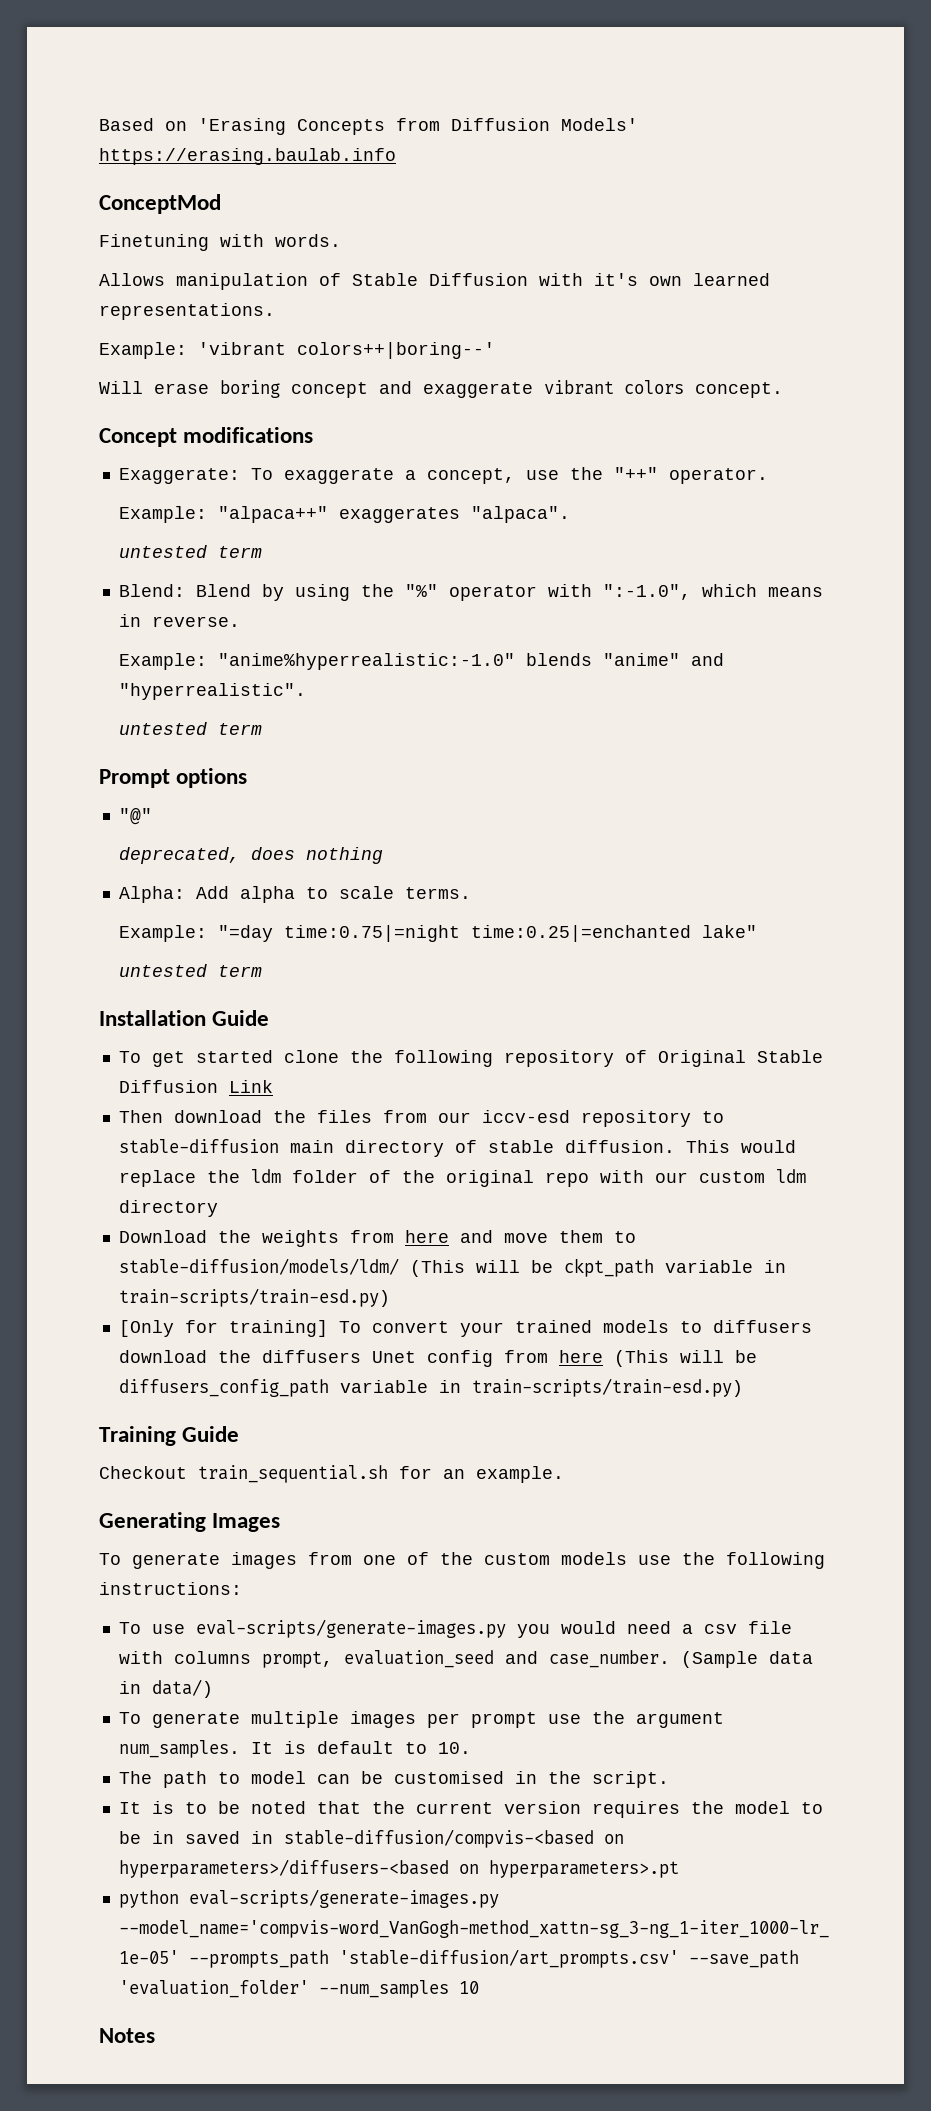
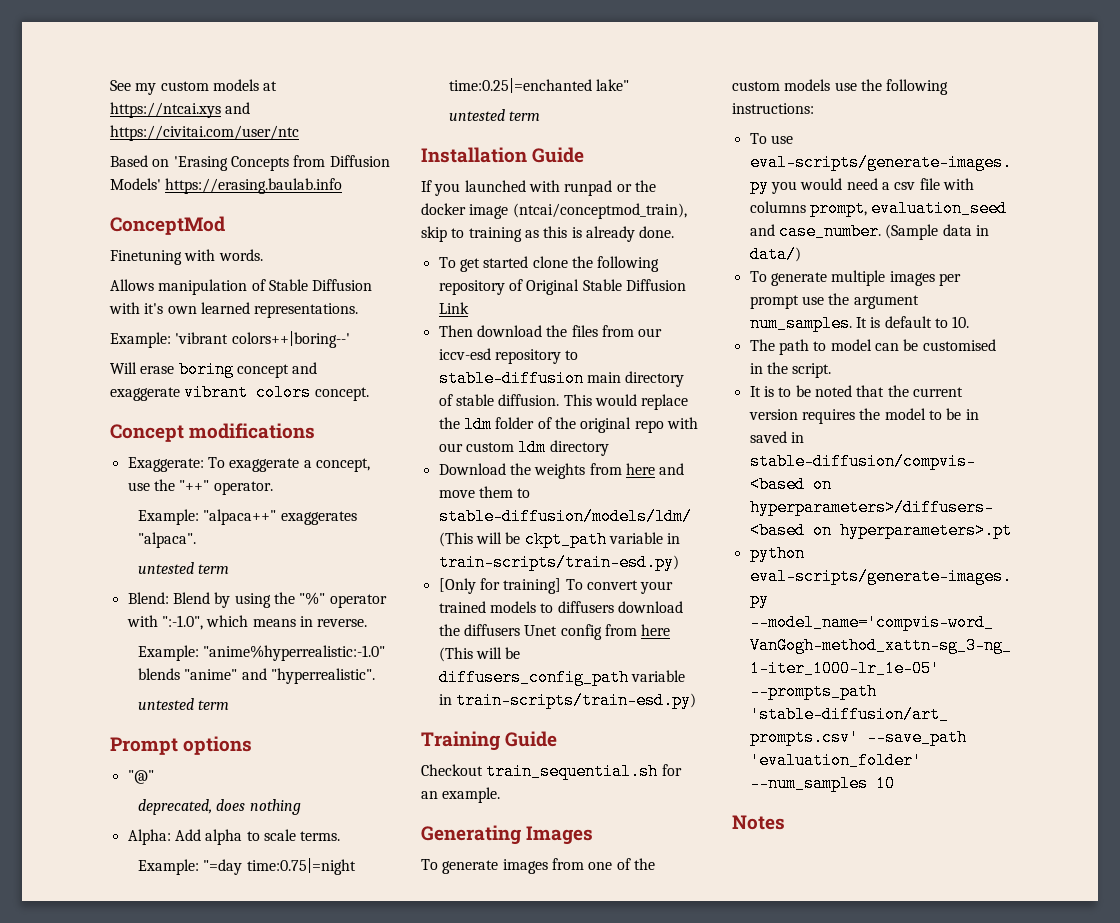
+ See my custom models at https://ntcai.xys and https://civitai.com/user/ntc
+ If you launched with runpad or the docker image (ntcai/conceptmod_train), skip to training as this is already done.

